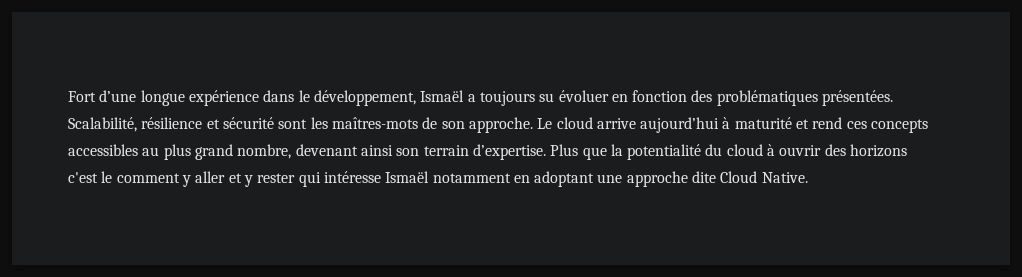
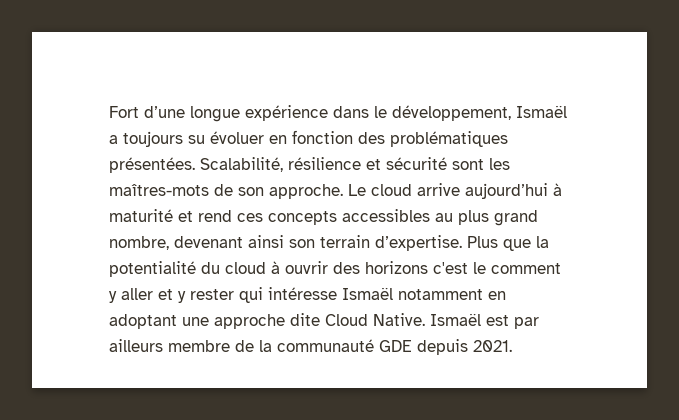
+ Ismaël est par ailleurs membre de la communauté GDE depuis 2021.

